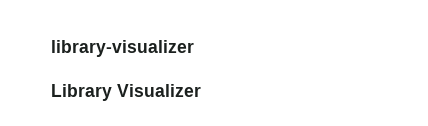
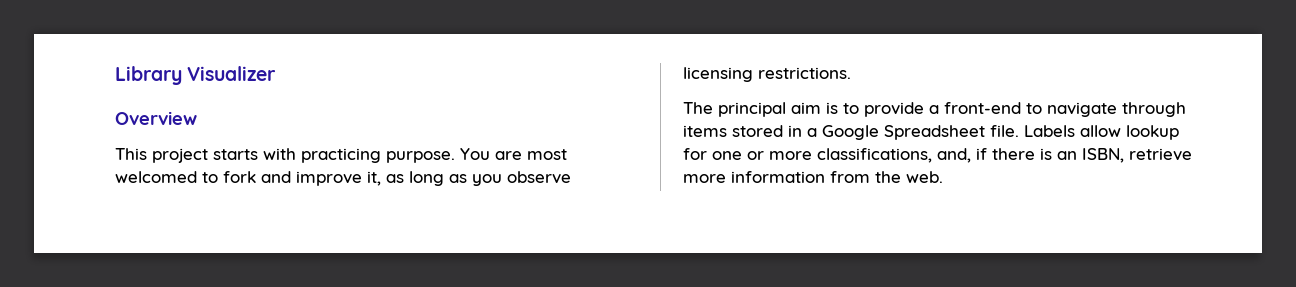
- library-visualizer
+ Overview
+ This project starts with practicing purpose. You are most welcomed to fork and improve it, as long as you observe licensing restrictions.
+ The principal aim is to provide a front-end to navigate through items stored in a Google Spreadsheet file. Labels allow lookup for one or more classifications, and, if there is an ISBN, retrieve more information from the web.

